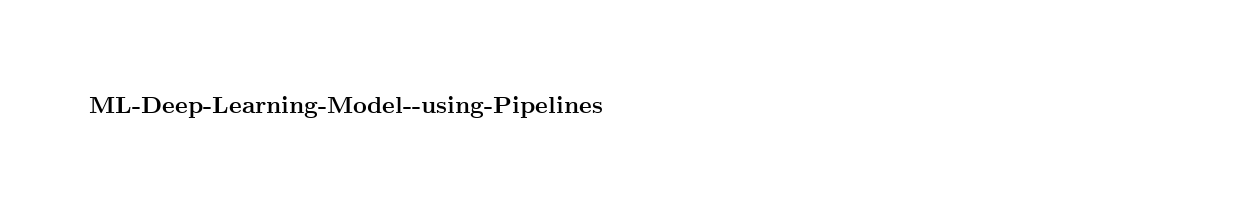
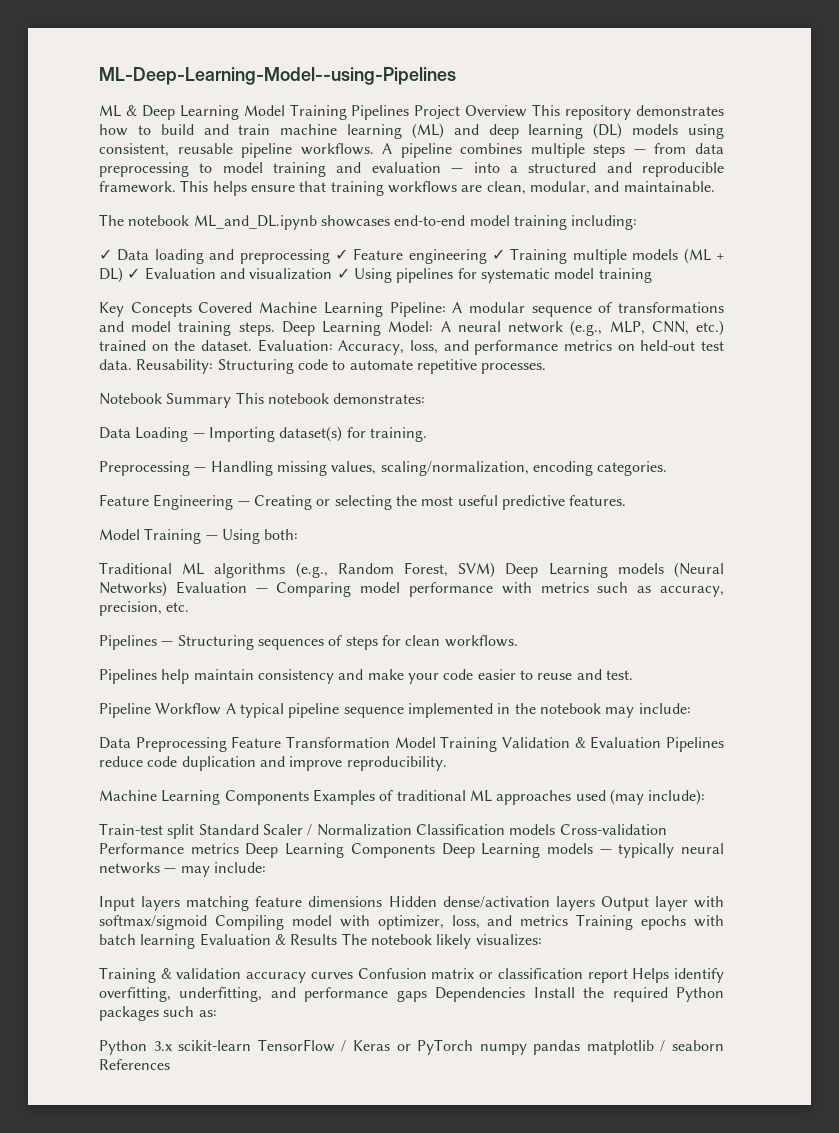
+ ML & Deep Learning Model Training Pipelines Project Overview This repository demonstrates how to build and train machine learning (ML) and deep learning (DL) models using consistent, reusable pipeline workflows. A pipeline combines multiple steps — from data preprocessing to model training and evaluation — into a structured and reproducible framework. This helps ensure that training workflows are clean, modular, and maintainable.
+ The notebook ML_and_DL.ipynb showcases end-to-end model training including:
+ ✓ Data loading and preprocessing ✓ Feature engineering ✓ Training multiple models (ML + DL) ✓ Evaluation and visualization ✓ Using pipelines for systematic model training
+ Key Concepts Covered Machine Learning Pipeline: A modular sequence of transformations and model training steps. Deep Learning Model: A neural network (e.g., MLP, CNN, etc.) trained on the dataset. Evaluation: Accuracy, loss, and performance metrics on held-out test data. Reusability: Structuring code to automate repetitive processes.
+ Notebook Summary This notebook demonstrates:
+ Data Loading — Importing dataset(s) for training.
+ Preprocessing — Handling missing values, scaling/normalization, encoding categories.
+ Feature Engineering — Creating or selecting the most useful predictive features.
+ Model Training — Using both:
+ Traditional ML algorithms (e.g., Random Forest, SVM) Deep Learning models (Neural Networks) Evaluation — Comparing model performance with metrics such as accuracy, precision, etc.
+ Pipelines — Structuring sequences of steps for clean workflows.
+ Pipelines help maintain consistency and make your code easier to reuse and test.
+ Pipeline Workflow A typical pipeline sequence implemented in the notebook may include:
+ Data Preprocessing Feature Transformation Model Training Validation & Evaluation Pipelines reduce code duplication and improve reproducibility.
+ Machine Learning Components Examples of traditional ML approaches used (may include):
+ Train-test split Standard Scaler / Normalization Classification models Cross-validation Performance metrics Deep Learning Components Deep Learning models — typically neural networks — may include:
+ Input layers matching feature dimensions Hidden dense/activation layers Output layer with softmax/sigmoid Compiling model with optimizer, loss, and metrics Training epochs with batch learning Evaluation & Results The notebook likely visualizes:
+ Training & validation accuracy curves Confusion matrix or classification report Helps identify overfitting, underfitting, and performance gaps Dependencies Install the required Python packages such as:
+ Python 3.x scikit-learn TensorFlow / Keras or PyTorch numpy pandas matplotlib / seaborn References

